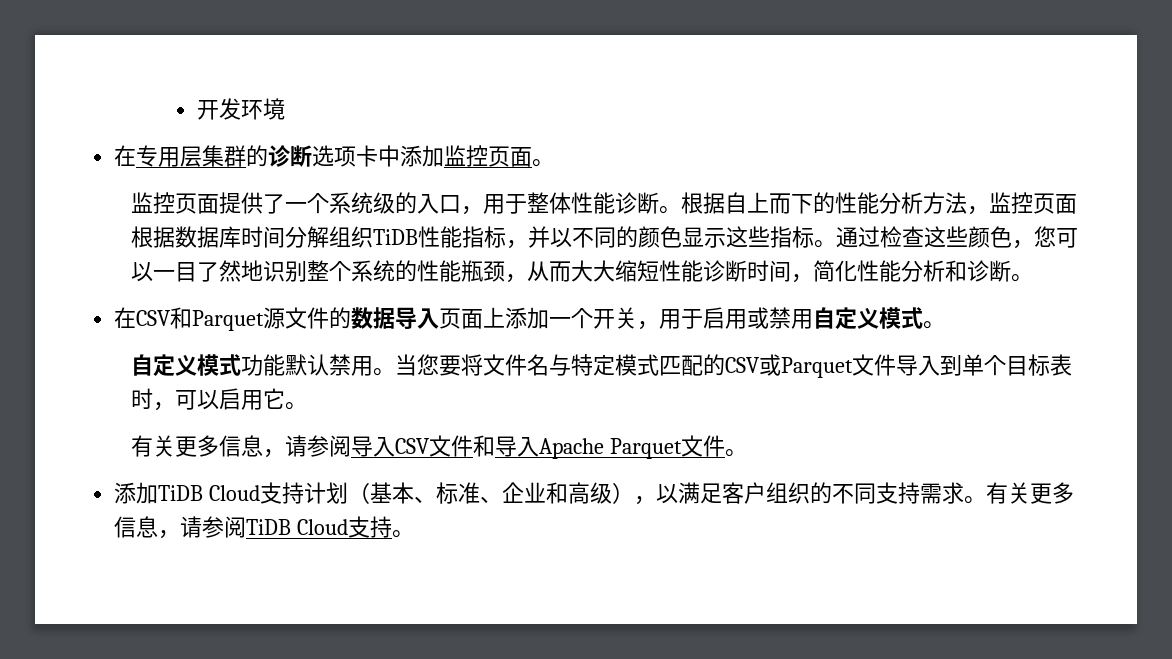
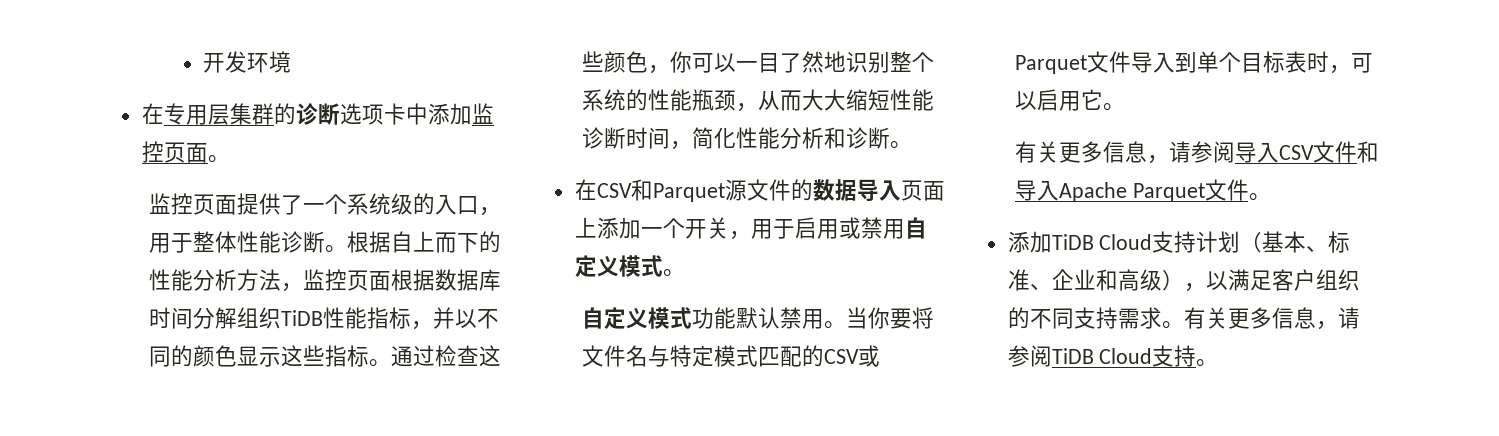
- 通过检查这些颜色，您可以一目了然地识别整个系统的性能瓶颈，从而大大缩短性能诊断时间，简化性能分析和诊断。
+ 通过检查这些颜色，你可以一目了然地识别整个系统的性能瓶颈，从而大大缩短性能诊断时间，简化性能分析和诊断。
- 当您要将文件名与特定模式匹配的CSV或Parquet文件导入到单个目标表时，可以启用它。
+ 当你要将文件名与特定模式匹配的CSV或Parquet文件导入到单个目标表时，可以启用它。

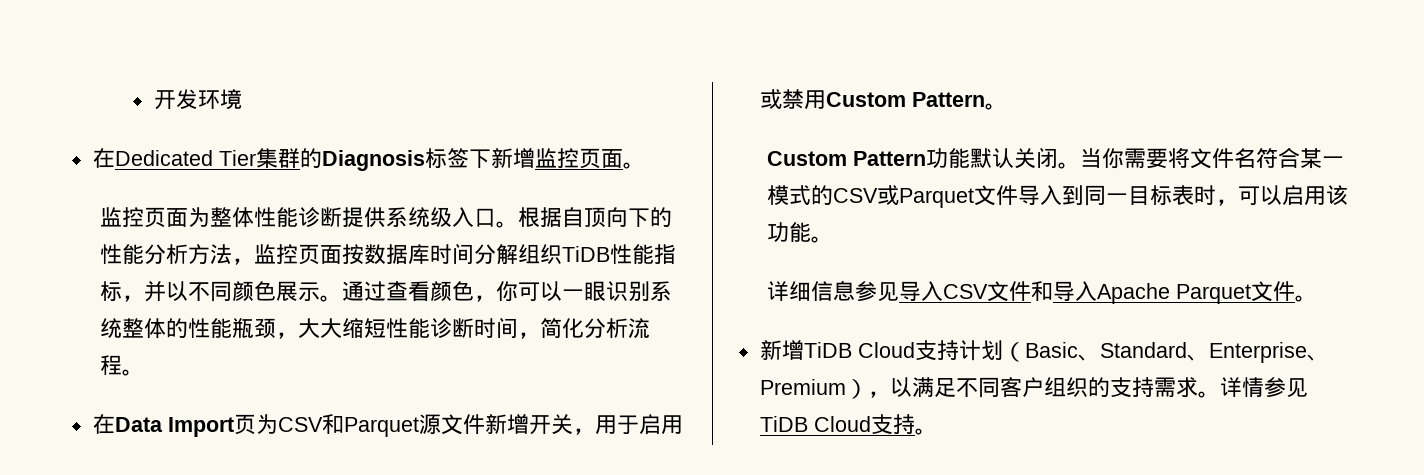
- 在专用层集群的诊断选项卡中添加监控页面。
+ 在Dedicated Tier集群的Diagnosis标签下新增监控页面。
- 监控页面提供了一个系统级的入口，用于整体性能诊断。
+ 监控页面为整体性能诊断提供系统级入口。
- 根据自上而下的性能分析方法，监控页面根据数据库时间分解组织TiDB性能指标，并以不同的颜色显示这些指标。通过检查这些颜色，你可以一目了然地识别整个系统的性能瓶颈，从而大大缩短性能诊断时间，简化性能分析和诊断。
- 在CSV和Parquet源文件的数据导入页面上添加一个开关，用于启用或禁用自定义模式。
- 自定义模式功能默认禁用。当你要将文件名与特定模式匹配的CSV或Parquet文件导入到单个目标表时，可以启用它。
- 有关更多信息，请参阅导入CSV文件和导入Apache Parquet文件。
+ 根据自顶向下的性能分析方法，监控页面按数据库时间分解组织TiDB性能指标，并以不同颜色展示。通过查看颜色，你可以一眼识别系统整体的性能瓶颈，大大缩短性能诊断时间，简化分析流程。
+ 在Data Import页为CSV和Parquet源文件新增开关，用于启用或禁用Custom Pattern。
+ Custom Pattern功能默认关闭。当你需要将文件名符合某一模式的CSV或Parquet文件导入到同一目标表时，可以启用该功能。
+ 详细信息参见导入CSV文件和导入Apache Parquet文件。
- 添加TiDB Cloud支持计划（基本、标准、企业和高级），以满足客户组织的不同支持需求。
+ 新增TiDB Cloud支持计划（Basic、Standard、Enterprise、Premium），以满足不同客户组织的支持需求。
- 有关更多信息，请参阅TiDB Cloud支持。
+ 详情参见TiDB Cloud支持。

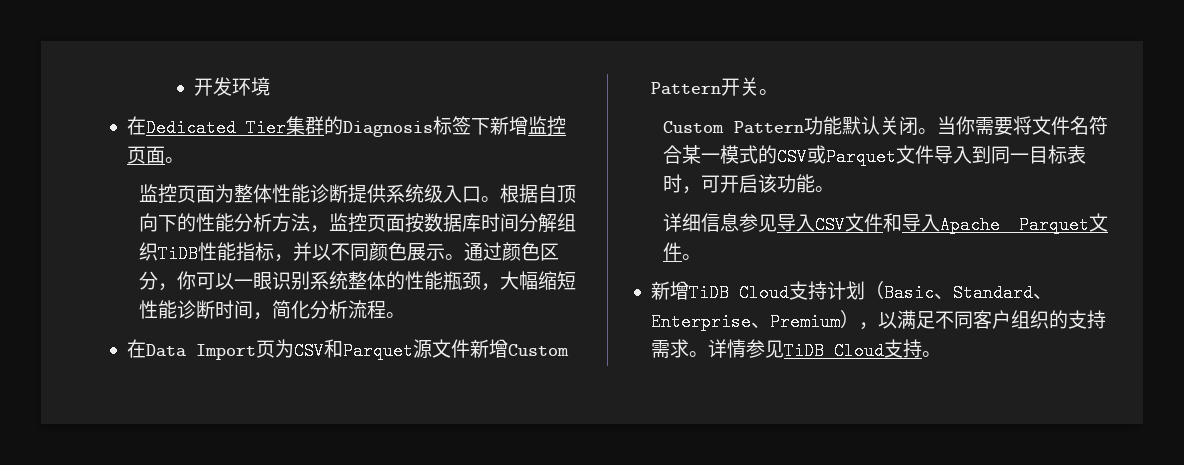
- 通过查看颜色，你可以一眼识别系统整体的性能瓶颈，大大缩短性能诊断时间，简化分析流程。
+ 通过颜色区分，你可以一眼识别系统整体的性能瓶颈，大幅缩短性能诊断时间，简化分析流程。
- 在Data Import页为CSV和Parquet源文件新增开关，用于启用或禁用Custom Pattern。
+ 在Data Import页为CSV和Parquet源文件新增Custom Pattern开关。
- 当你需要将文件名符合某一模式的CSV或Parquet文件导入到同一目标表时，可以启用该功能。
+ 当你需要将文件名符合某一模式的CSV或Parquet文件导入到同一目标表时，可开启该功能。

